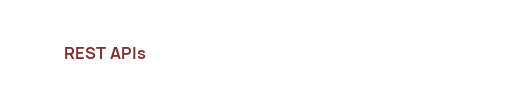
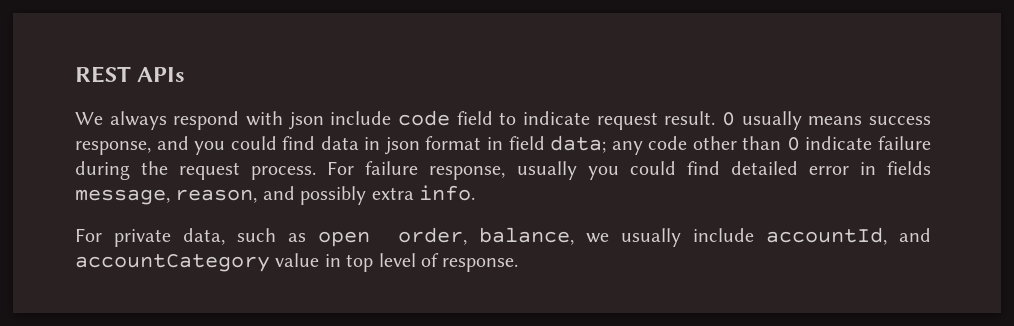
+ We always respond with json include code field to indicate request result. 0 usually means success response, and you could find data in json format in field data; any code other than 0 indicate failure during the request process. For failure response, usually you could find detailed error in fields message, reason, and possibly extra info.
+ For private data, such as open order, balance, we usually include accountId, and accountCategory value in top level of response.

